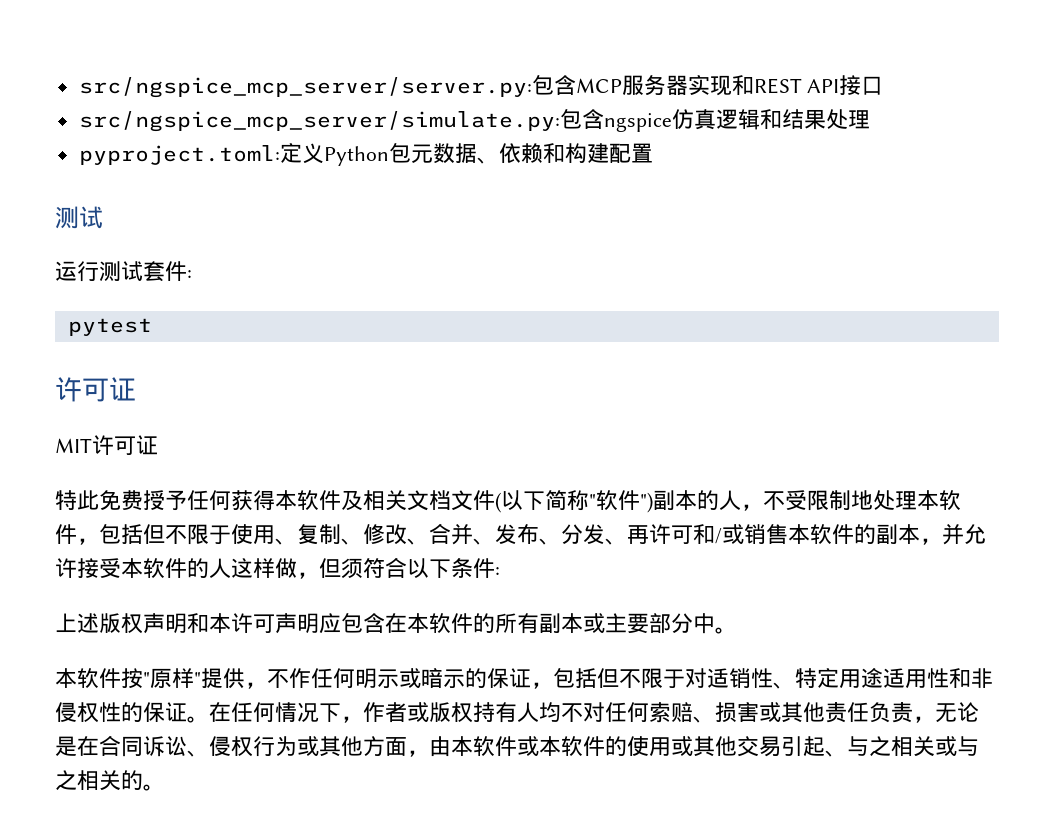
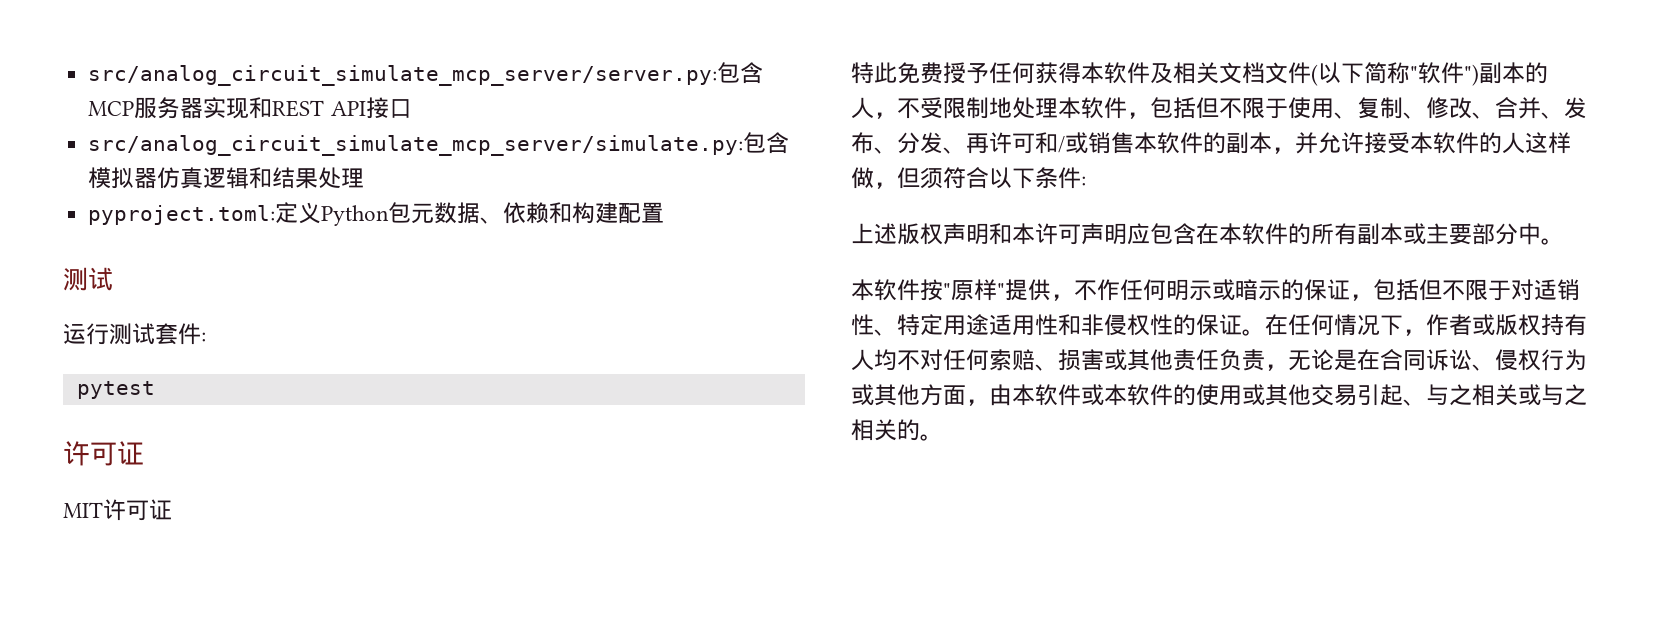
- src/ngspice_mcp_server/server.py:包含MCP服务器实现和REST API接口
+ src/analog_circuit_simulate_mcp_server/server.py:包含MCP服务器实现和REST API接口
- src/ngspice_mcp_server/simulate.py:包含ngspice仿真逻辑和结果处理
+ src/analog_circuit_simulate_mcp_server/simulate.py:包含模拟器仿真逻辑和结果处理

